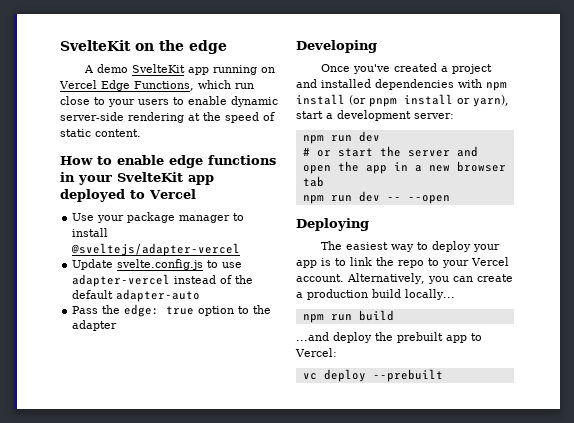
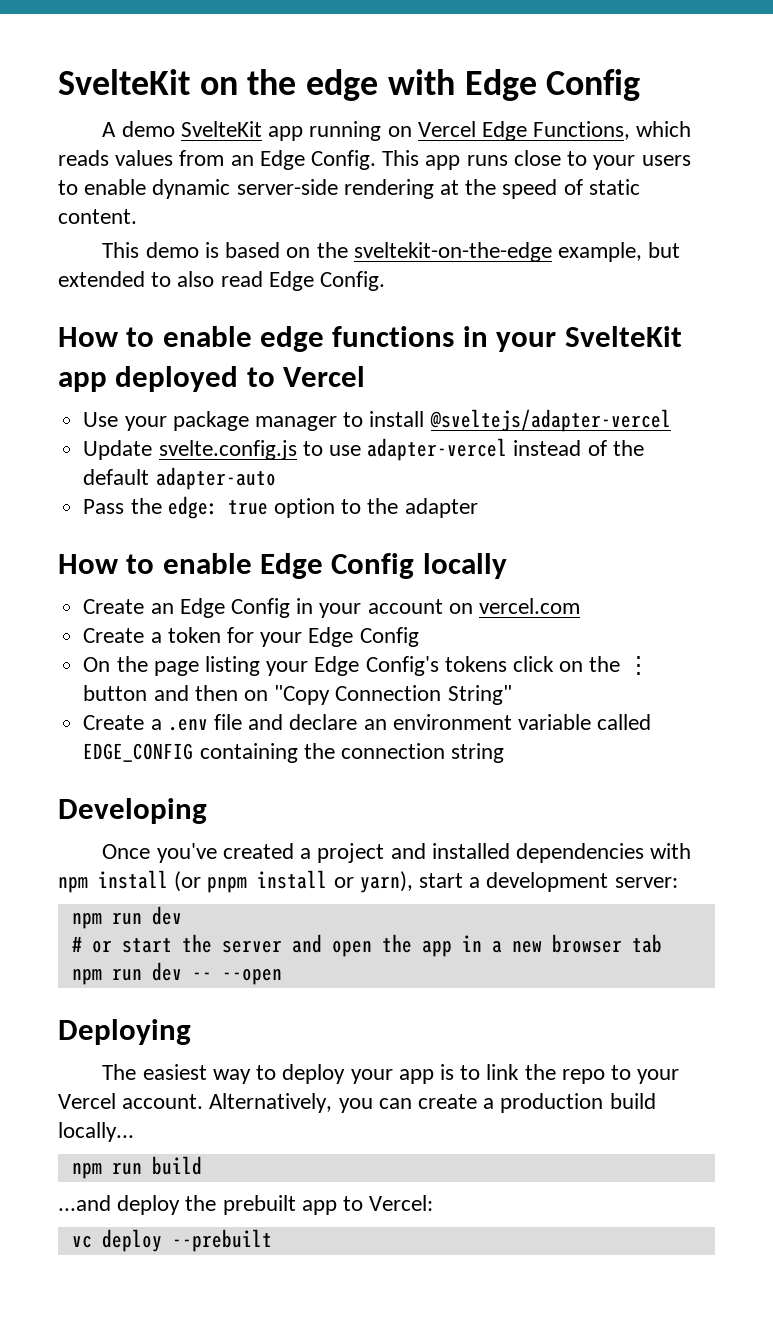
- SvelteKit on the edge
+ SvelteKit on the edge with Edge Config
- A demo SvelteKit app running on Vercel Edge Functions, which run close to your users to enable dynamic server-side rendering at the speed of static content.
+ A demo SvelteKit app running on Vercel Edge Functions, which reads values from an Edge Config. This app runs close to your users to enable dynamic server-side rendering at the speed of static content.
+ This demo is based on the sveltekit-on-the-edge example, but extended to also read Edge Config.
+ How to enable Edge Config locally
+ Create an Edge Config in your account on vercel.com
+ Create a token for your Edge Config
+ On the page listing your Edge Config's tokens click on the ⋮ button and then on "Copy Connection String"
+ Create a .env file and declare an environment variable called EDGE_CONFIG containing the connection string

